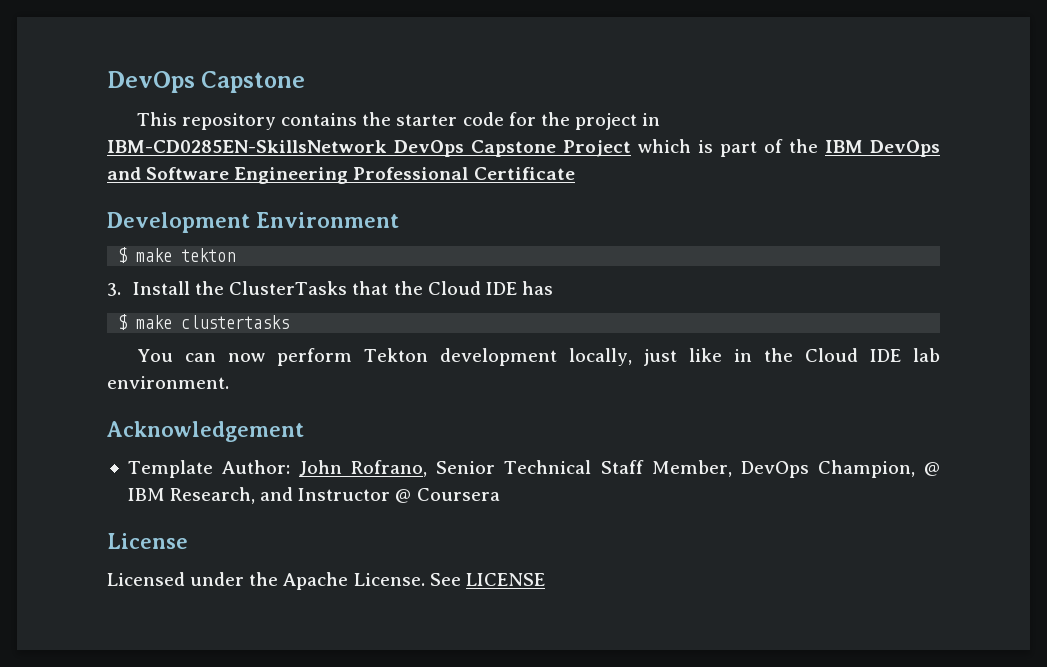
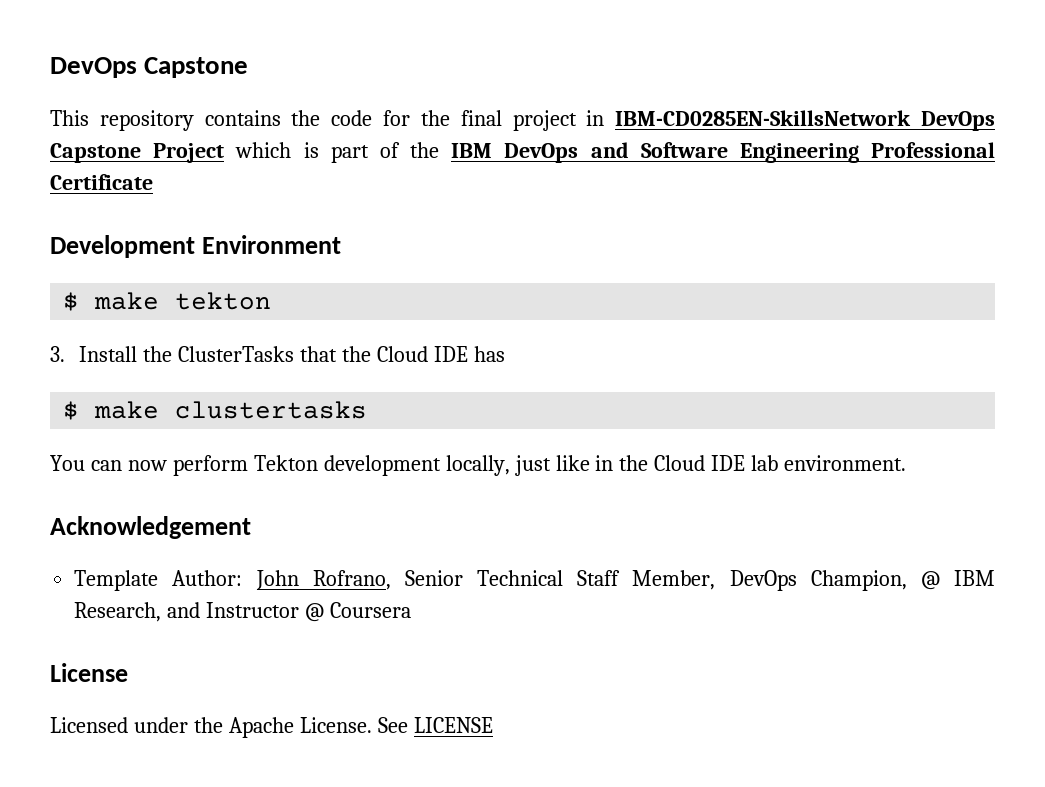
- This repository contains the starter code for the project in IBM-CD0285EN-SkillsNetwork DevOps Capstone Project which is part of the IBM DevOps and Software Engineering Professional Certificate
+ This repository contains the code for the final project in IBM-CD0285EN-SkillsNetwork DevOps Capstone Project which is part of the IBM DevOps and Software Engineering Professional Certificate

